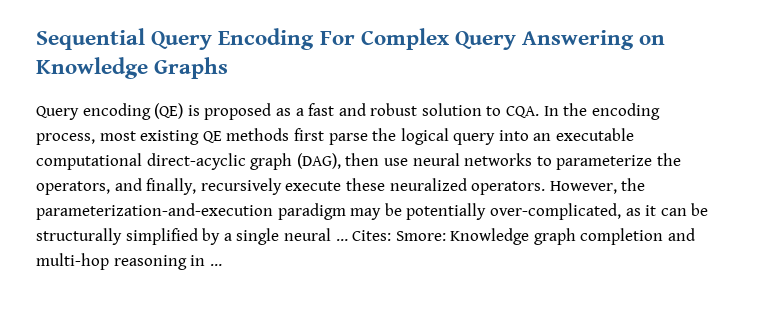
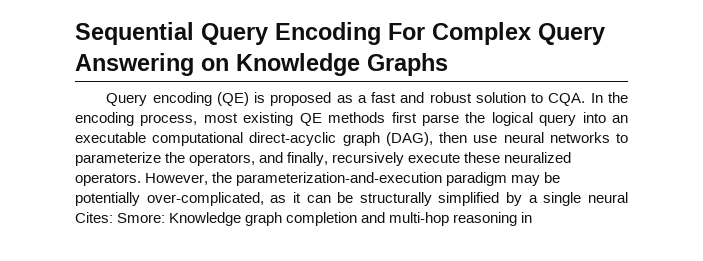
- However, the parameterization-and-execution paradigm may be potentially over-complicated, as it can be structurally simplified by a single neural … Cites: Smore: Knowledge graph completion and multi-hop reasoning in …
+ However, the parameterization-and-execution paradigm may be potentially over-complicated, as it can be structurally simplified by a single neural Cites: Smore: Knowledge graph completion and multi-hop reasoning in

